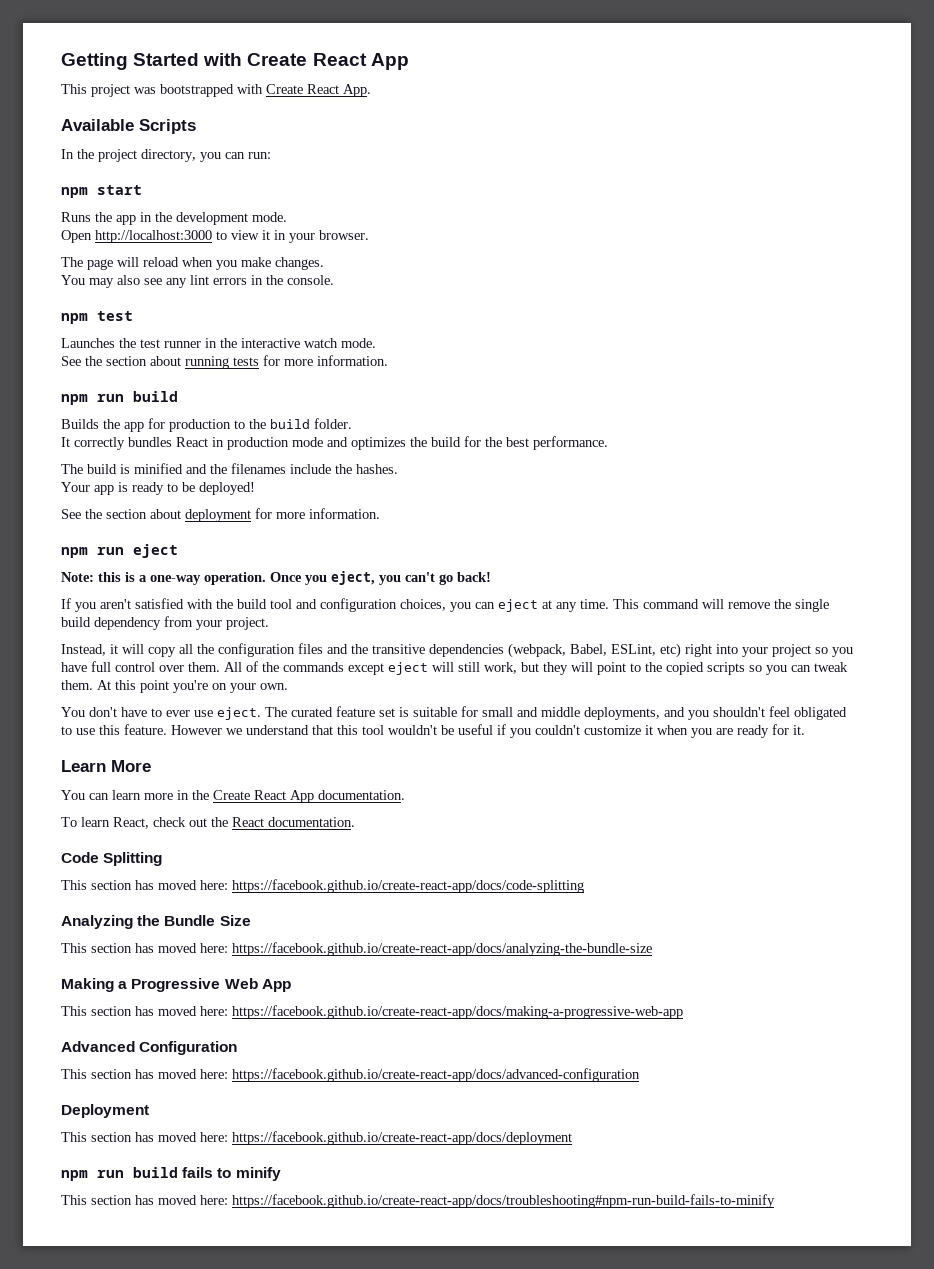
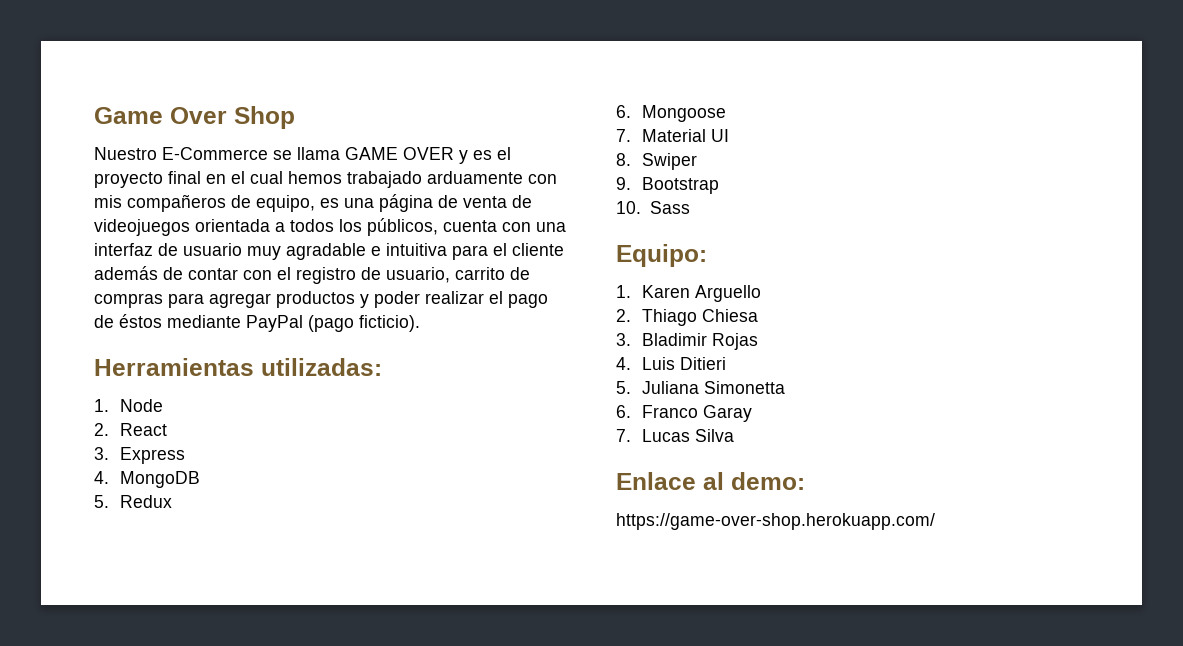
- Getting Started with Create React App
- This project was bootstrapped with Create React App.
- Available Scripts
- In the project directory, you can run:
- npm start
- Runs the app in the development mode.
- Open http://localhost:3000 to view it in your browser.
- The page will reload when you make changes.
- You may also see any lint errors in the console.
- npm test
- Launches the test runner in the interactive watch mode.
- See the section about running tests for more information.
- npm run build
- Builds the app for production to the build folder.
- It correctly bundles React in production mode and optimizes the build for the best performance.
- The build is minified and the filenames include the hashes.
- Your app is ready to be deployed!
- See the section about deployment for more information.
- npm run eject
- Note: this is a one-way operation. Once you eject, you can't go back!
- If you aren't satisfied with the build tool and configuration choices, you can eject at any time. This command will remove the single build dependency from your project.
- Instead, it will copy all the configuration files and the transitive dependencies (webpack, Babel, ESLint, etc) right into your project so you have full control over them. All of the commands except eject will still work, but they will point to the copied scripts so you can tweak them. At this point you're on your own.
- You don't have to ever use eject. The curated feature set is suitable for small and middle deployments, and you shouldn't feel obligated to use this feature. However we understand that this tool wouldn't be useful if you couldn't customize it when you are ready for it.
- Learn More
- You can learn more in the Create React App documentation.
- To learn React, check out the React documentation.
- Code Splitting
- This section has moved here: https://facebook.github.io/create-react-app/docs/code-splitting
- Analyzing the Bundle Size
- This section has moved here: https://facebook.github.io/create-react-app/docs/analyzing-the-bundle-size
- Making a Progressive Web App
- This section has moved here: https://facebook.github.io/create-react-app/docs/making-a-progressive-web-app
- Advanced Configuration
- This section has moved here: https://facebook.github.io/create-react-app/docs/advanced-configuration
- Deployment
- This section has moved here: https://facebook.github.io/create-react-app/docs/deployment
- npm run build fails to minify
- This section has moved here: https://facebook.github.io/create-react-app/docs/troubleshooting#npm-run-build-fails-to-minify
+ Game Over Shop
+ Nuestro E-Commerce se llama GAME OVER y es el proyecto final en el cual hemos trabajado arduamente con mis compañeros de equipo, es una página de venta de videojuegos orientada a todos los públicos, cuenta con una interfaz de usuario muy agradable e intuitiva para el cliente además de contar con el registro de usuario, carrito de compras para agregar productos y poder realizar el pago de éstos mediante PayPal (pago ficticio).
+ Herramientas utilizadas:
+ 1. Node
+ 2. React
+ 3. Express
+ 4. MongoDB
+ 5. Redux
+ 6. Mongoose
+ 7. Material UI
+ 8. Swiper
+ 9. Bootstrap
+ 10. Sass
+ Equipo:
+ 1. Karen Arguello
+ 2. Thiago Chiesa
+ 3. Bladimir Rojas
+ 4. Luis Ditieri
+ 5. Juliana Simonetta
+ 6. Franco Garay
+ 7. Lucas Silva
+ Enlace al demo:
+ https://game-over-shop.herokuapp.com/

